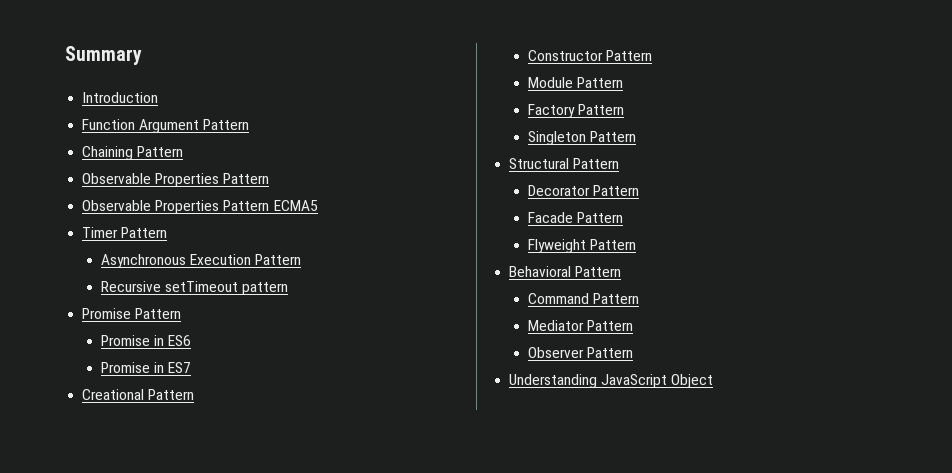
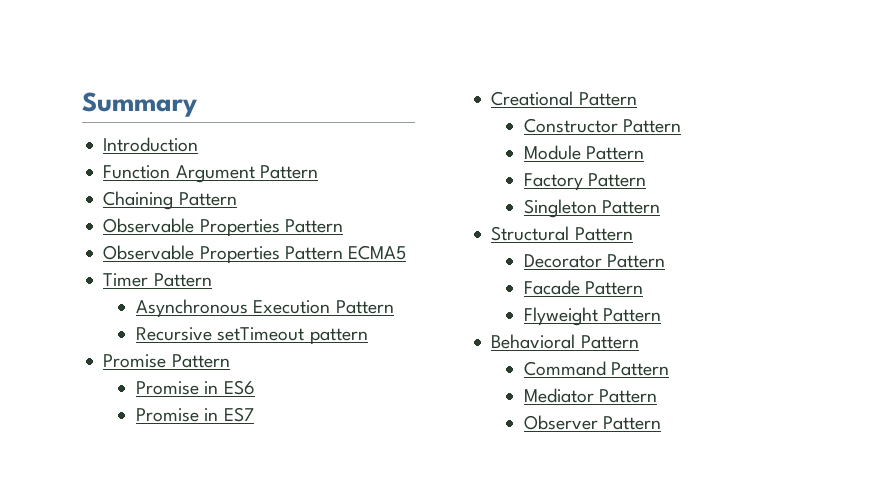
- Understanding JavaScript Object

